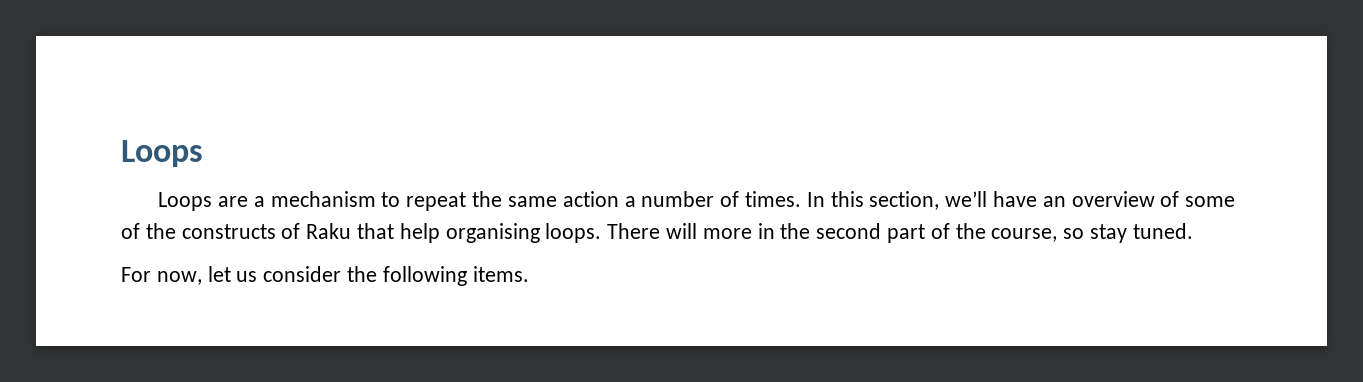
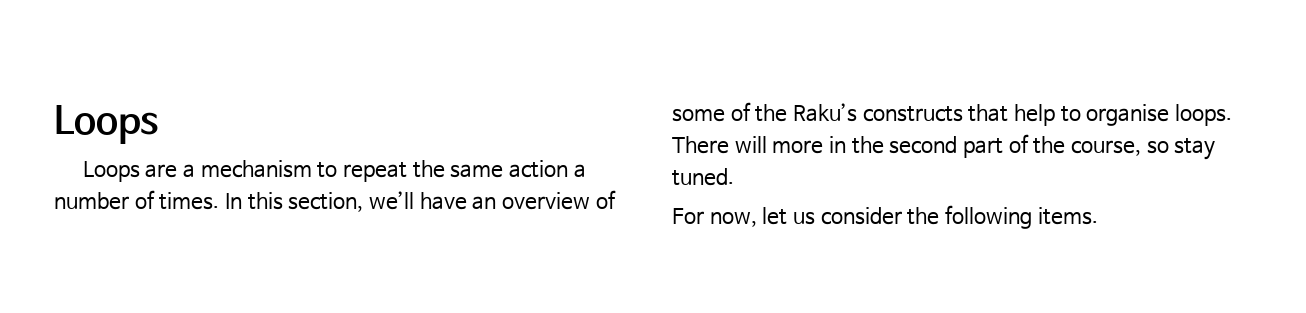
- In this section, we’ll have an overview of some of the constructs of Raku that help organising loops.
+ In this section, we’ll have an overview of some of the Raku’s constructs that help to organise loops.

